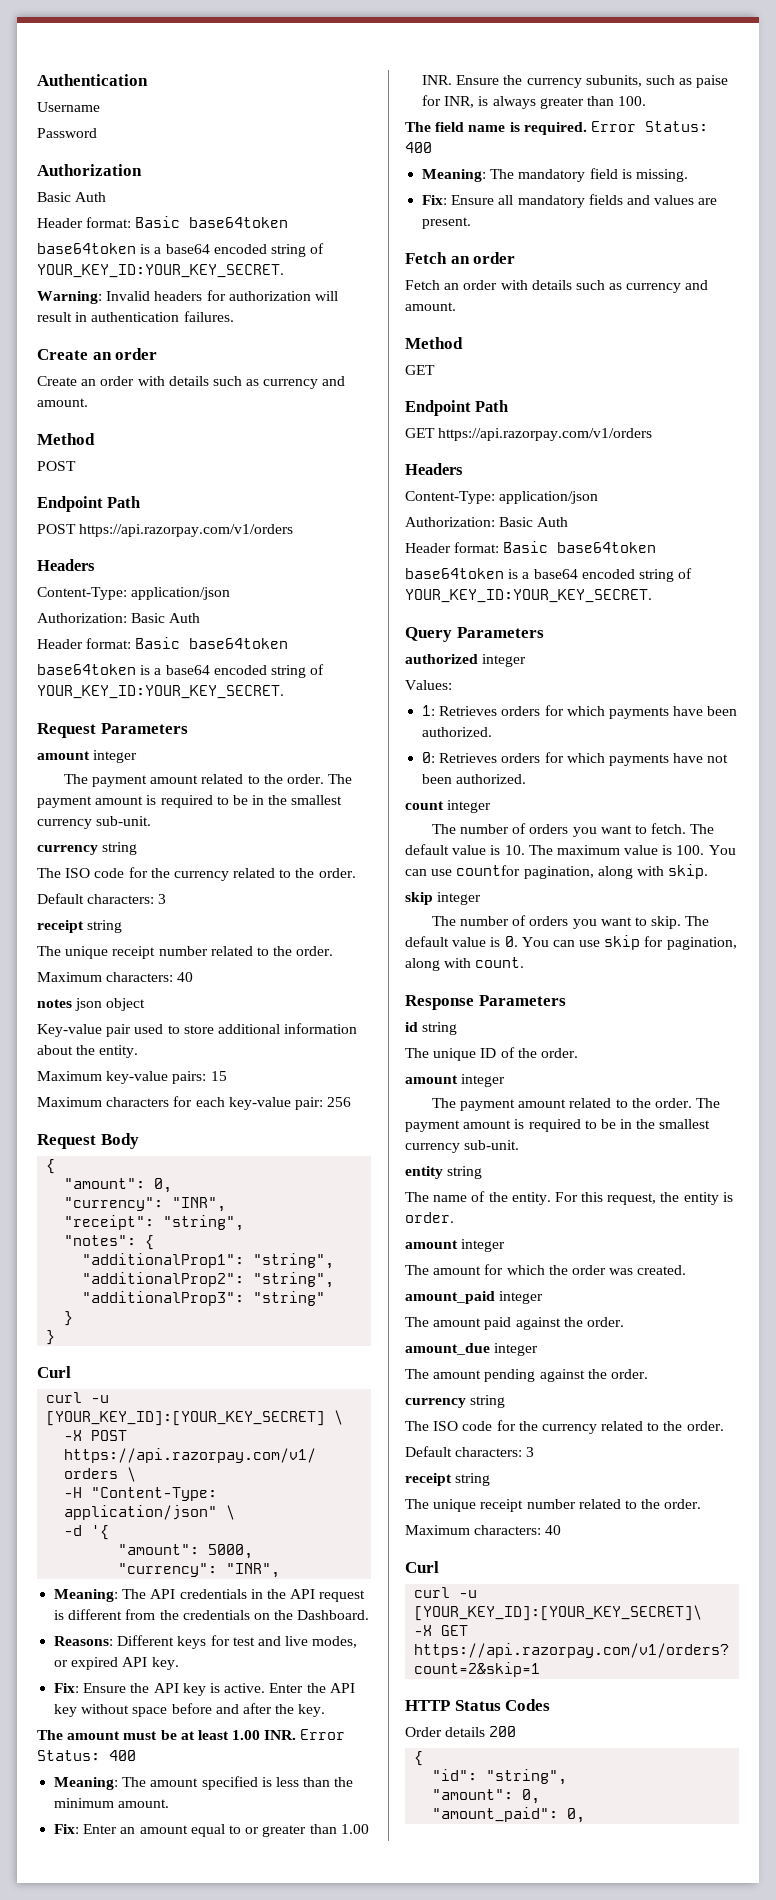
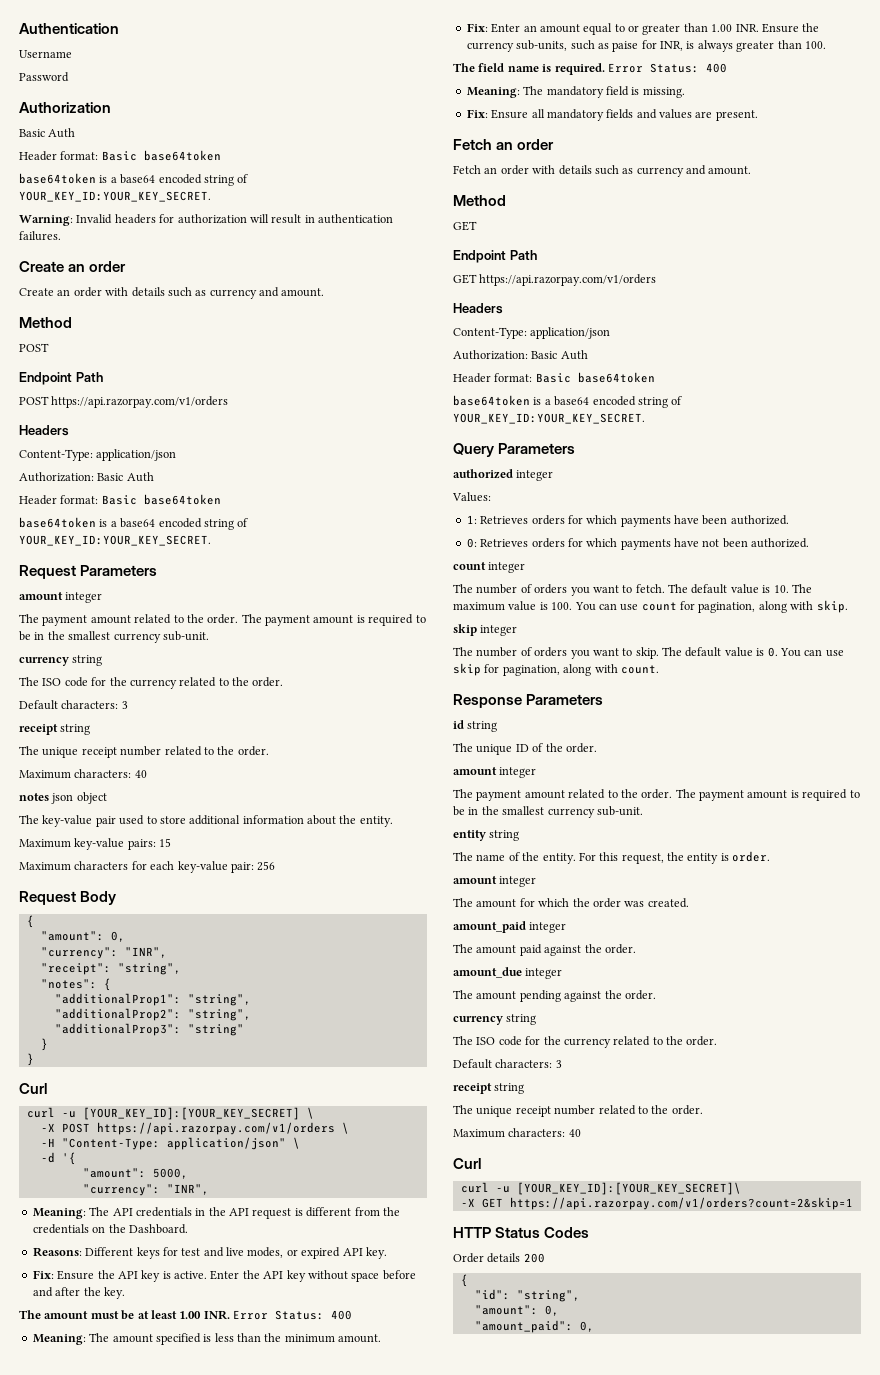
- Key-value pair used to store additional information about the entity.
+ The key-value pair used to store additional information about the entity.
- Fix: Enter an amount equal to or greater than 1.00 INR. Ensure the currency subunits, such as paise for INR, is always greater than 100.
+ Fix: Enter an amount equal to or greater than 1.00 INR. Ensure the currency sub-units, such as paise for INR, is always greater than 100.
- The default value is 10. The maximum value is 100. You can use countfor pagination, along with skip.
+ The default value is 10. The maximum value is 100. You can use count for pagination, along with skip.

